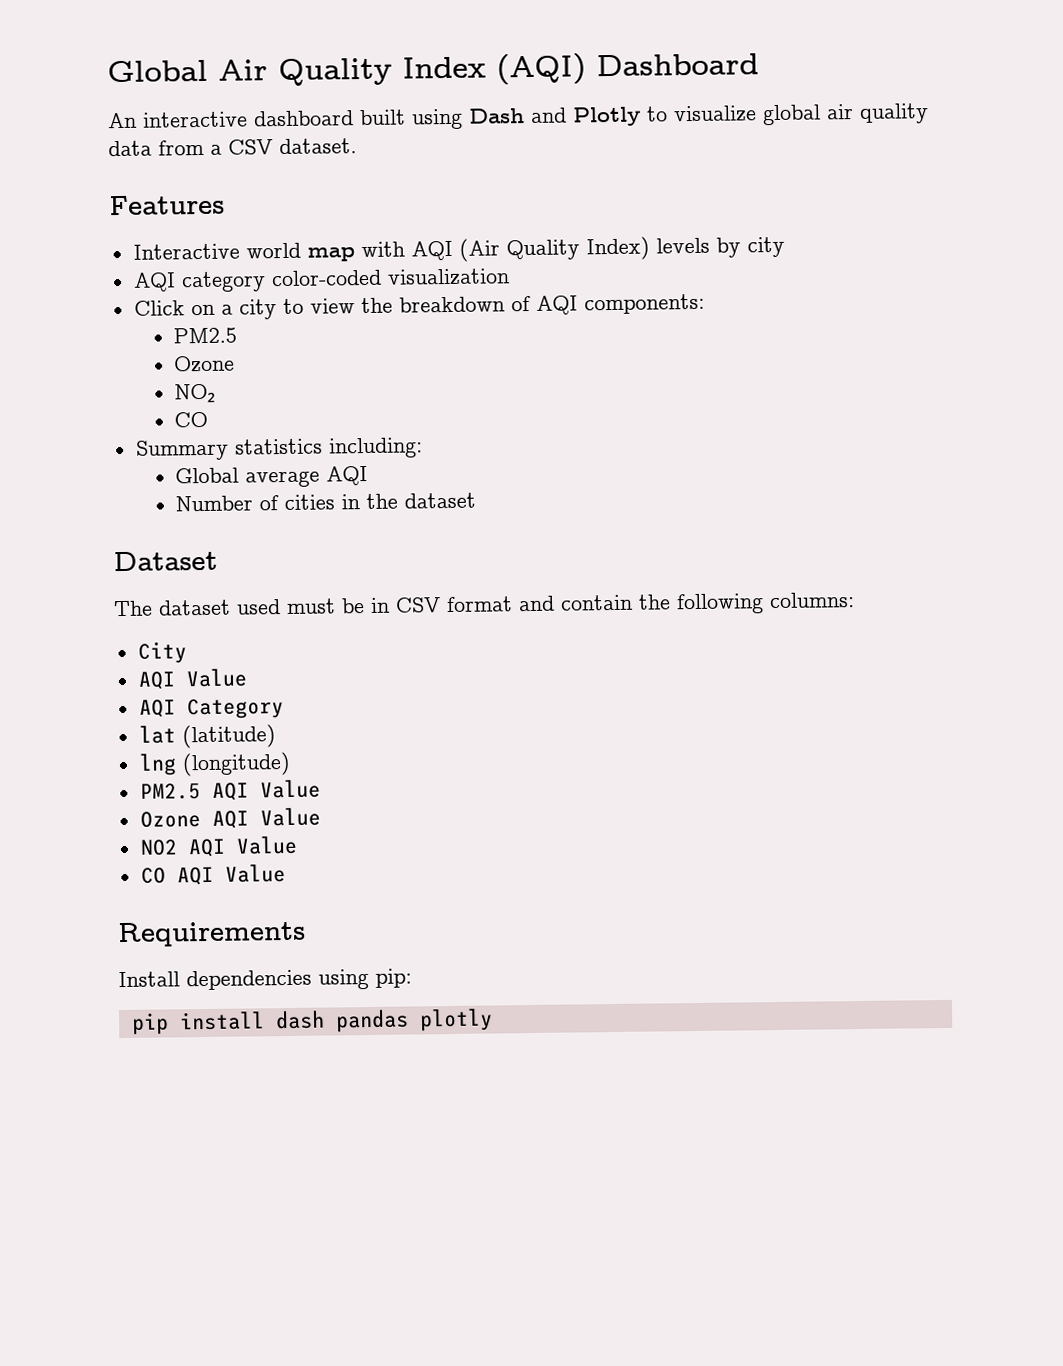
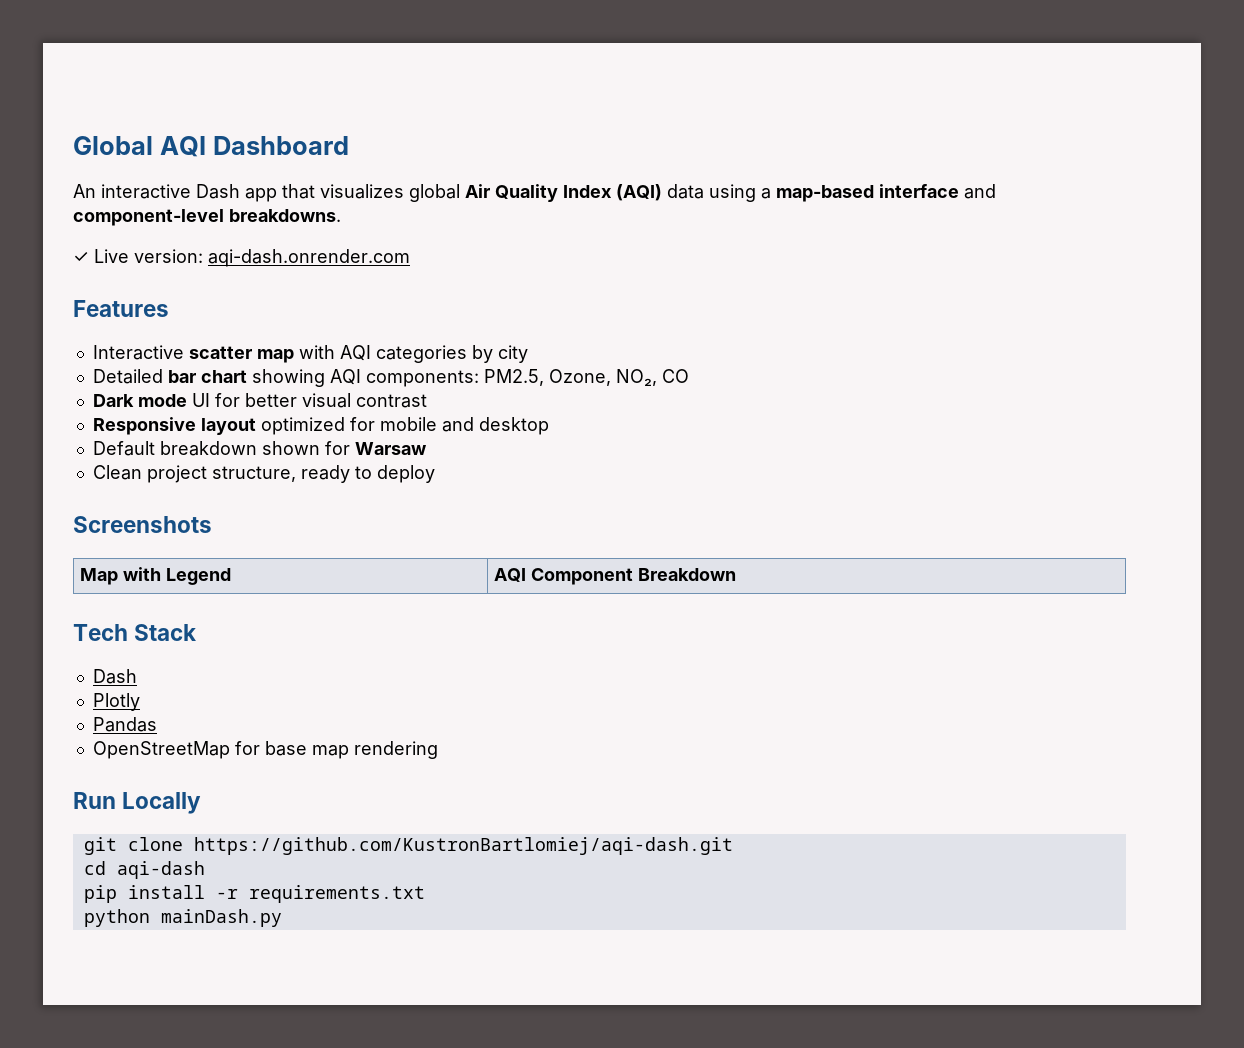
- Global Air Quality Index (AQI) Dashboard
- An interactive dashboard built using Dash and Plotly to visualize global air quality data from a CSV dataset.
+ Global AQI Dashboard
+ An interactive Dash app that visualizes global Air Quality Index (AQI) data using a map-based interface and component-level breakdowns.
+ ✓ Live version: aqi-dash.onrender.com
- Interactive world map with AQI (Air Quality Index) levels by city
- AQI category color-coded visualization
- Click on a city to view the breakdown of AQI components:
- PM2.5
- Ozone
- NO₂
- CO
- Summary statistics including:
- Global average AQI
- Number of cities in the dataset
- Dataset
- The dataset used must be in CSV format and contain the following columns:
- City
- AQI Value
- AQI Category
- lat (latitude)
- lng (longitude)
- PM2.5 AQI Value
- Ozone AQI Value
- NO2 AQI Value
- CO AQI Value
- Requirements
- Install dependencies using pip:
- pip install dash pandas plotly
+ Interactive scatter map with AQI categories by city
+ Detailed bar chart showing AQI components: PM2.5, Ozone, NO₂, CO
+ Dark mode UI for better visual contrast
+ Responsive layout optimized for mobile and desktop
+ Default breakdown shown for Warsaw
+ Clean project structure, ready to deploy
+ Screenshots
+ Map with Legend | AQI Component Breakdown
+ Tech Stack
+ Dash
+ Plotly
+ Pandas
+ OpenStreetMap for base map rendering
+ Run Locally
+ git clone https://github.com/KustronBartlomiej/aqi-dash.git
+ cd aqi-dash
+ pip install -r requirements.txt
+ python mainDash.py

